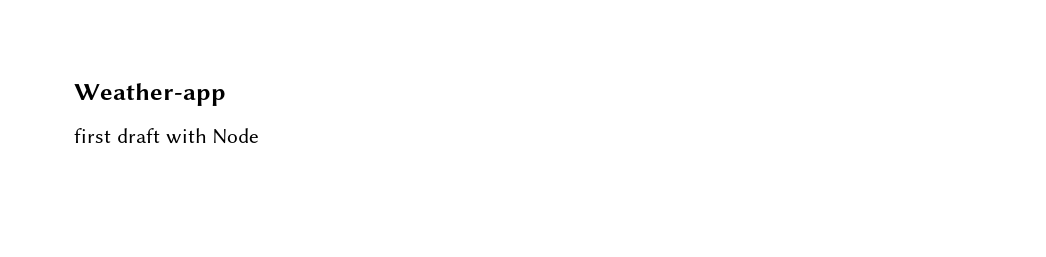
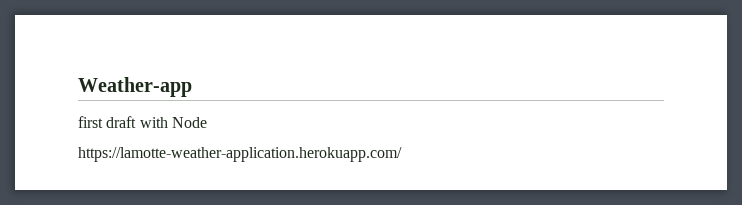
+ https://lamotte-weather-application.herokuapp.com/

